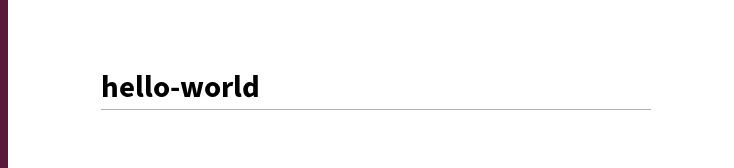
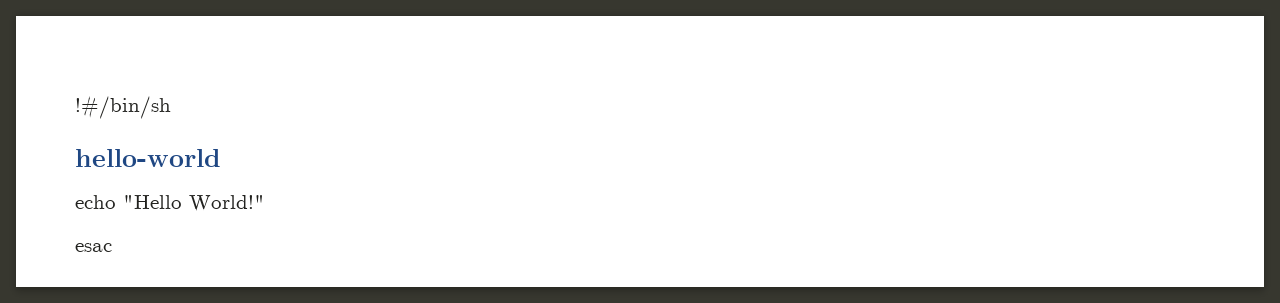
+ !#/bin/sh
+ echo "Hello World!"
+ esac

